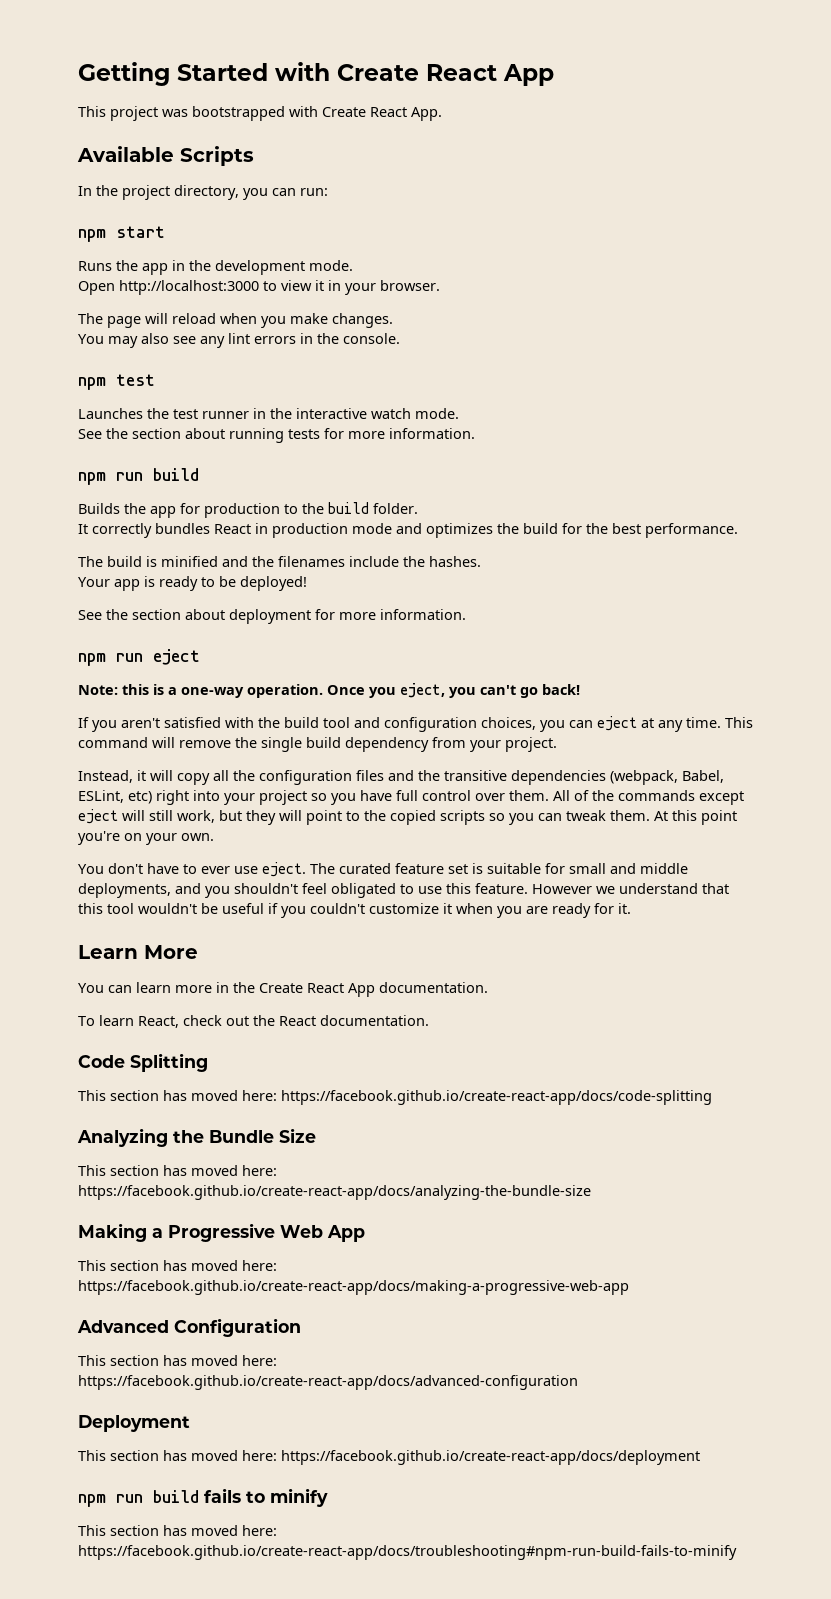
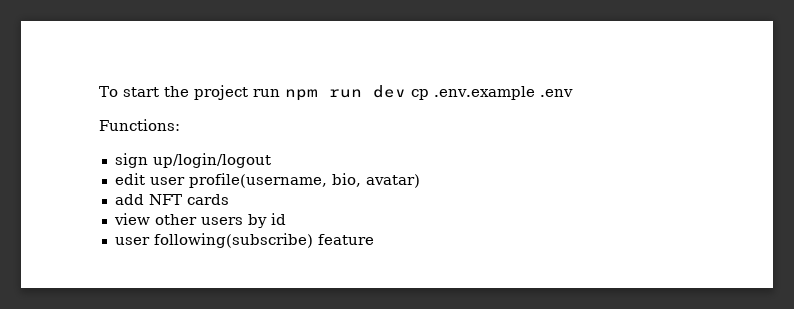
- Getting Started with Create React App
- This project was bootstrapped with Create React App.
- Available Scripts
- In the project directory, you can run:
- npm start
- Runs the app in the development mode.
- Open http://localhost:3000 to view it in your browser.
- The page will reload when you make changes.
- You may also see any lint errors in the console.
- npm test
- Launches the test runner in the interactive watch mode.
- See the section about running tests for more information.
- npm run build
- Builds the app for production to the build folder.
- It correctly bundles React in production mode and optimizes the build for the best performance.
- The build is minified and the filenames include the hashes.
- Your app is ready to be deployed!
- See the section about deployment for more information.
- npm run eject
- Note: this is a one-way operation. Once you eject, you can't go back!
- If you aren't satisfied with the build tool and configuration choices, you can eject at any time. This command will remove the single build dependency from your project.
- Instead, it will copy all the configuration files and the transitive dependencies (webpack, Babel, ESLint, etc) right into your project so you have full control over them. All of the commands except eject will still work, but they will point to the copied scripts so you can tweak them. At this point you're on your own.
- You don't have to ever use eject. The curated feature set is suitable for small and middle deployments, and you shouldn't feel obligated to use this feature. However we understand that this tool wouldn't be useful if you couldn't customize it when you are ready for it.
- Learn More
- You can learn more in the Create React App documentation.
- To learn React, check out the React documentation.
- Code Splitting
- This section has moved here: https://facebook.github.io/create-react-app/docs/code-splitting
- Analyzing the Bundle Size
- This section has moved here: https://facebook.github.io/create-react-app/docs/analyzing-the-bundle-size
- Making a Progressive Web App
- This section has moved here: https://facebook.github.io/create-react-app/docs/making-a-progressive-web-app
- Advanced Configuration
- This section has moved here: https://facebook.github.io/create-react-app/docs/advanced-configuration
- Deployment
- This section has moved here: https://facebook.github.io/create-react-app/docs/deployment
- npm run build fails to minify
- This section has moved here: https://facebook.github.io/create-react-app/docs/troubleshooting#npm-run-build-fails-to-minify
+ To start the project run npm run dev cp .env.example .env
+ Functions:
+ sign up/login/logout
+ edit user profile(username, bio, avatar)
+ add NFT cards
+ view other users by id
+ user following(subscribe) feature

